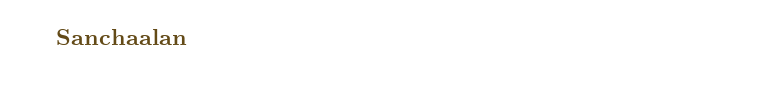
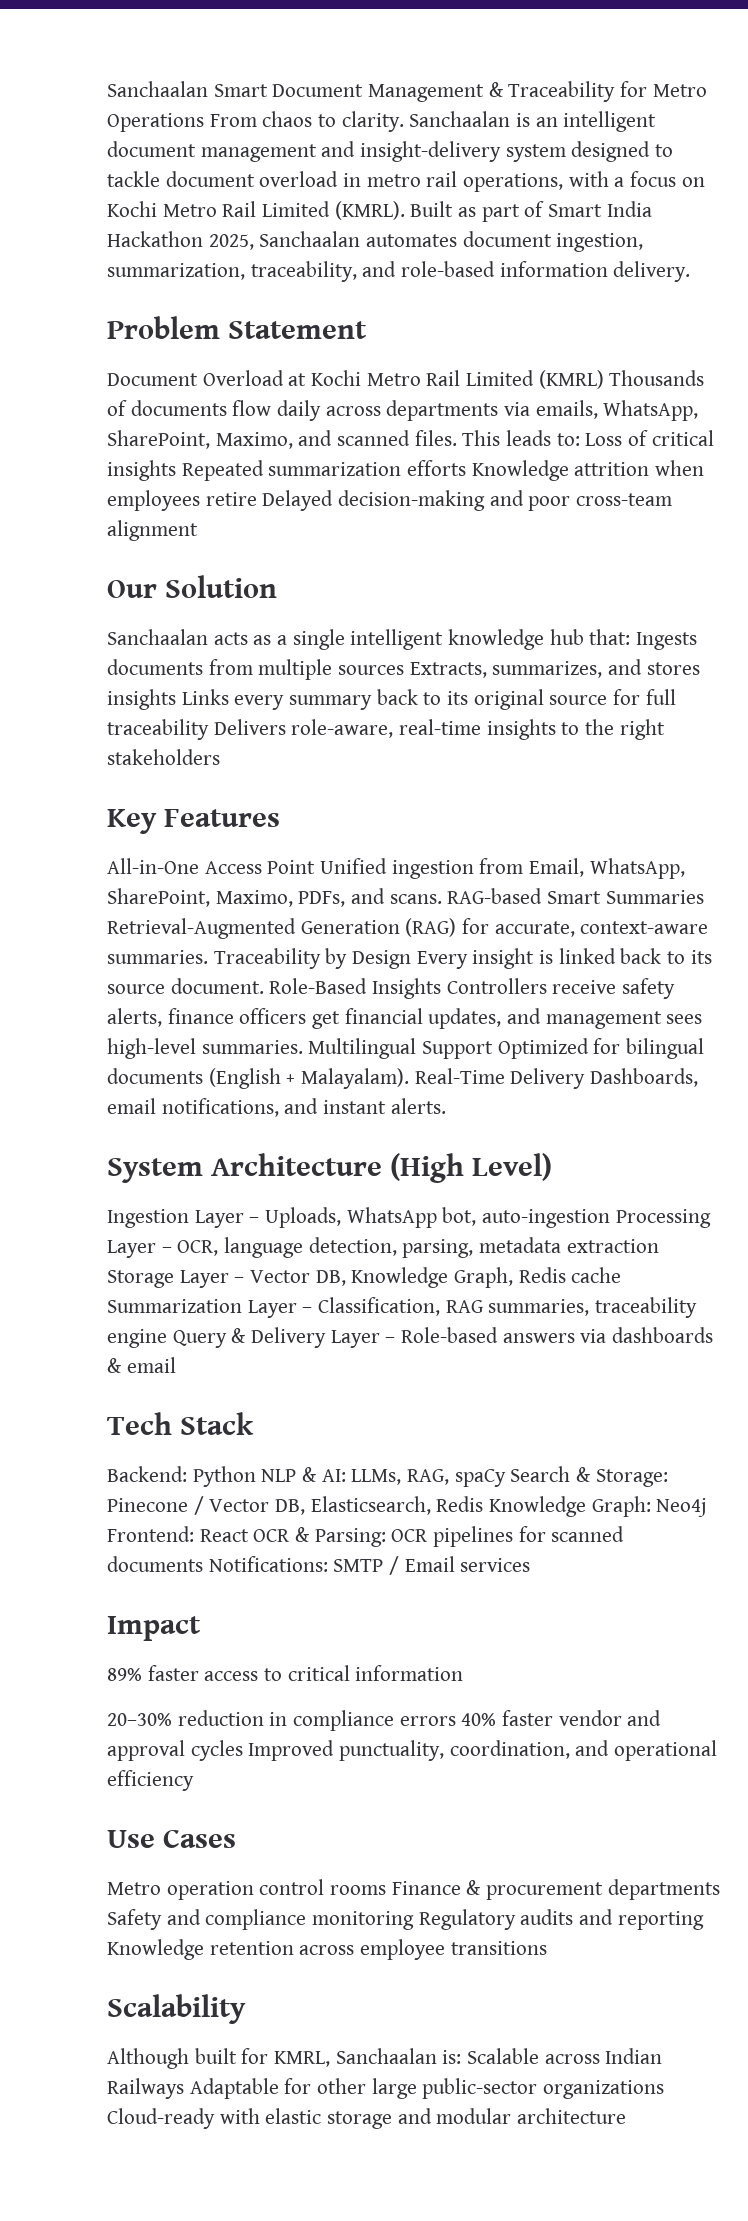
- Sanchaalan
+ Sanchaalan Smart Document Management & Traceability for Metro Operations From chaos to clarity. Sanchaalan is an intelligent document management and insight-delivery system designed to tackle document overload in metro rail operations, with a focus on Kochi Metro Rail Limited (KMRL). Built as part of Smart India Hackathon 2025, Sanchaalan automates document ingestion, summarization, traceability, and role-based information delivery.
+ Problem Statement
+ Document Overload at Kochi Metro Rail Limited (KMRL) Thousands of documents flow daily across departments via emails, WhatsApp, SharePoint, Maximo, and scanned files. This leads to: Loss of critical insights Repeated summarization efforts Knowledge attrition when employees retire Delayed decision-making and poor cross-team alignment
+ Our Solution
+ Sanchaalan acts as a single intelligent knowledge hub that: Ingests documents from multiple sources Extracts, summarizes, and stores insights Links every summary back to its original source for full traceability Delivers role-aware, real-time insights to the right stakeholders
+ Key Features
+ All-in-One Access Point Unified ingestion from Email, WhatsApp, SharePoint, Maximo, PDFs, and scans. RAG-based Smart Summaries Retrieval-Augmented Generation (RAG) for accurate, context-aware summaries. Traceability by Design Every insight is linked back to its source document. Role-Based Insights Controllers receive safety alerts, finance officers get financial updates, and management sees high-level summaries. Multilingual Support Optimized for bilingual documents (English + Malayalam). Real-Time Delivery Dashboards, email notifications, and instant alerts.
+ System Architecture (High Level)
+ Ingestion Layer – Uploads, WhatsApp bot, auto-ingestion Processing Layer – OCR, language detection, parsing, metadata extraction Storage Layer – Vector DB, Knowledge Graph, Redis cache Summarization Layer – Classification, RAG summaries, traceability engine Query & Delivery Layer – Role-based answers via dashboards & email
+ Tech Stack
+ Backend: Python NLP & AI: LLMs, RAG, spaCy Search & Storage: Pinecone / Vector DB, Elasticsearch, Redis Knowledge Graph: Neo4j Frontend: React OCR & Parsing: OCR pipelines for scanned documents Notifications: SMTP / Email services
+ Impact
+ 89% faster access to critical information
+ 20–30% reduction in compliance errors 40% faster vendor and approval cycles Improved punctuality, coordination, and operational efficiency
+ Use Cases
+ Metro operation control rooms Finance & procurement departments Safety and compliance monitoring Regulatory audits and reporting Knowledge retention across employee transitions
+ Scalability
+ Although built for KMRL, Sanchaalan is: Scalable across Indian Railways Adaptable for other large public-sector organizations Cloud-ready with elastic storage and modular architecture

